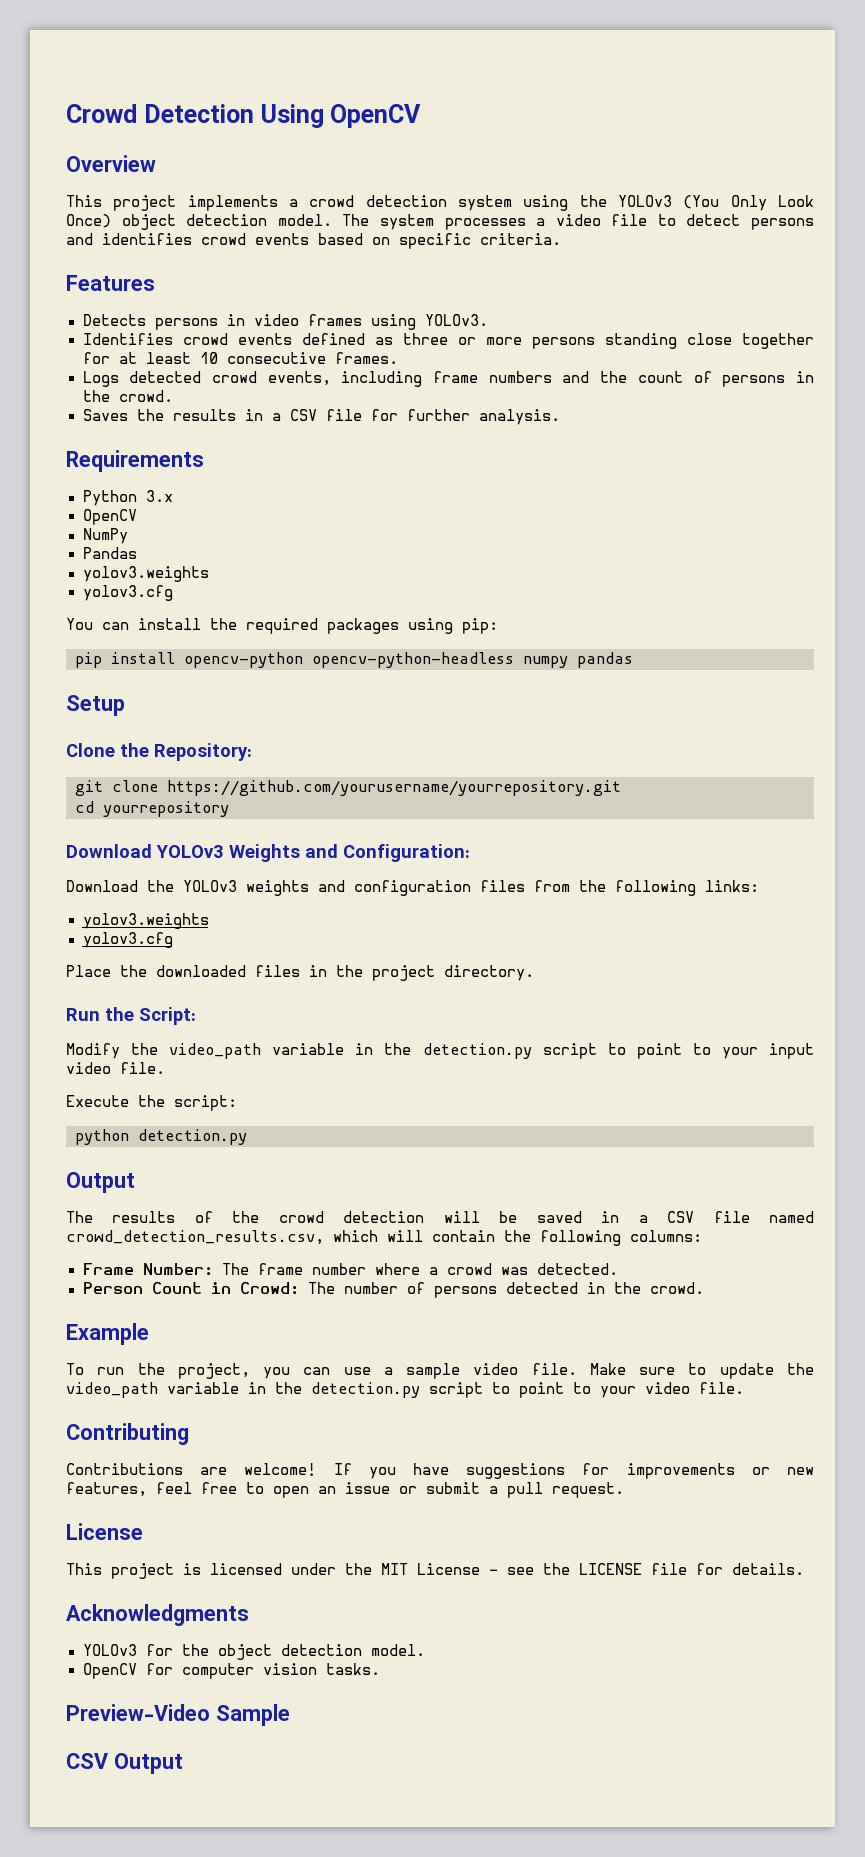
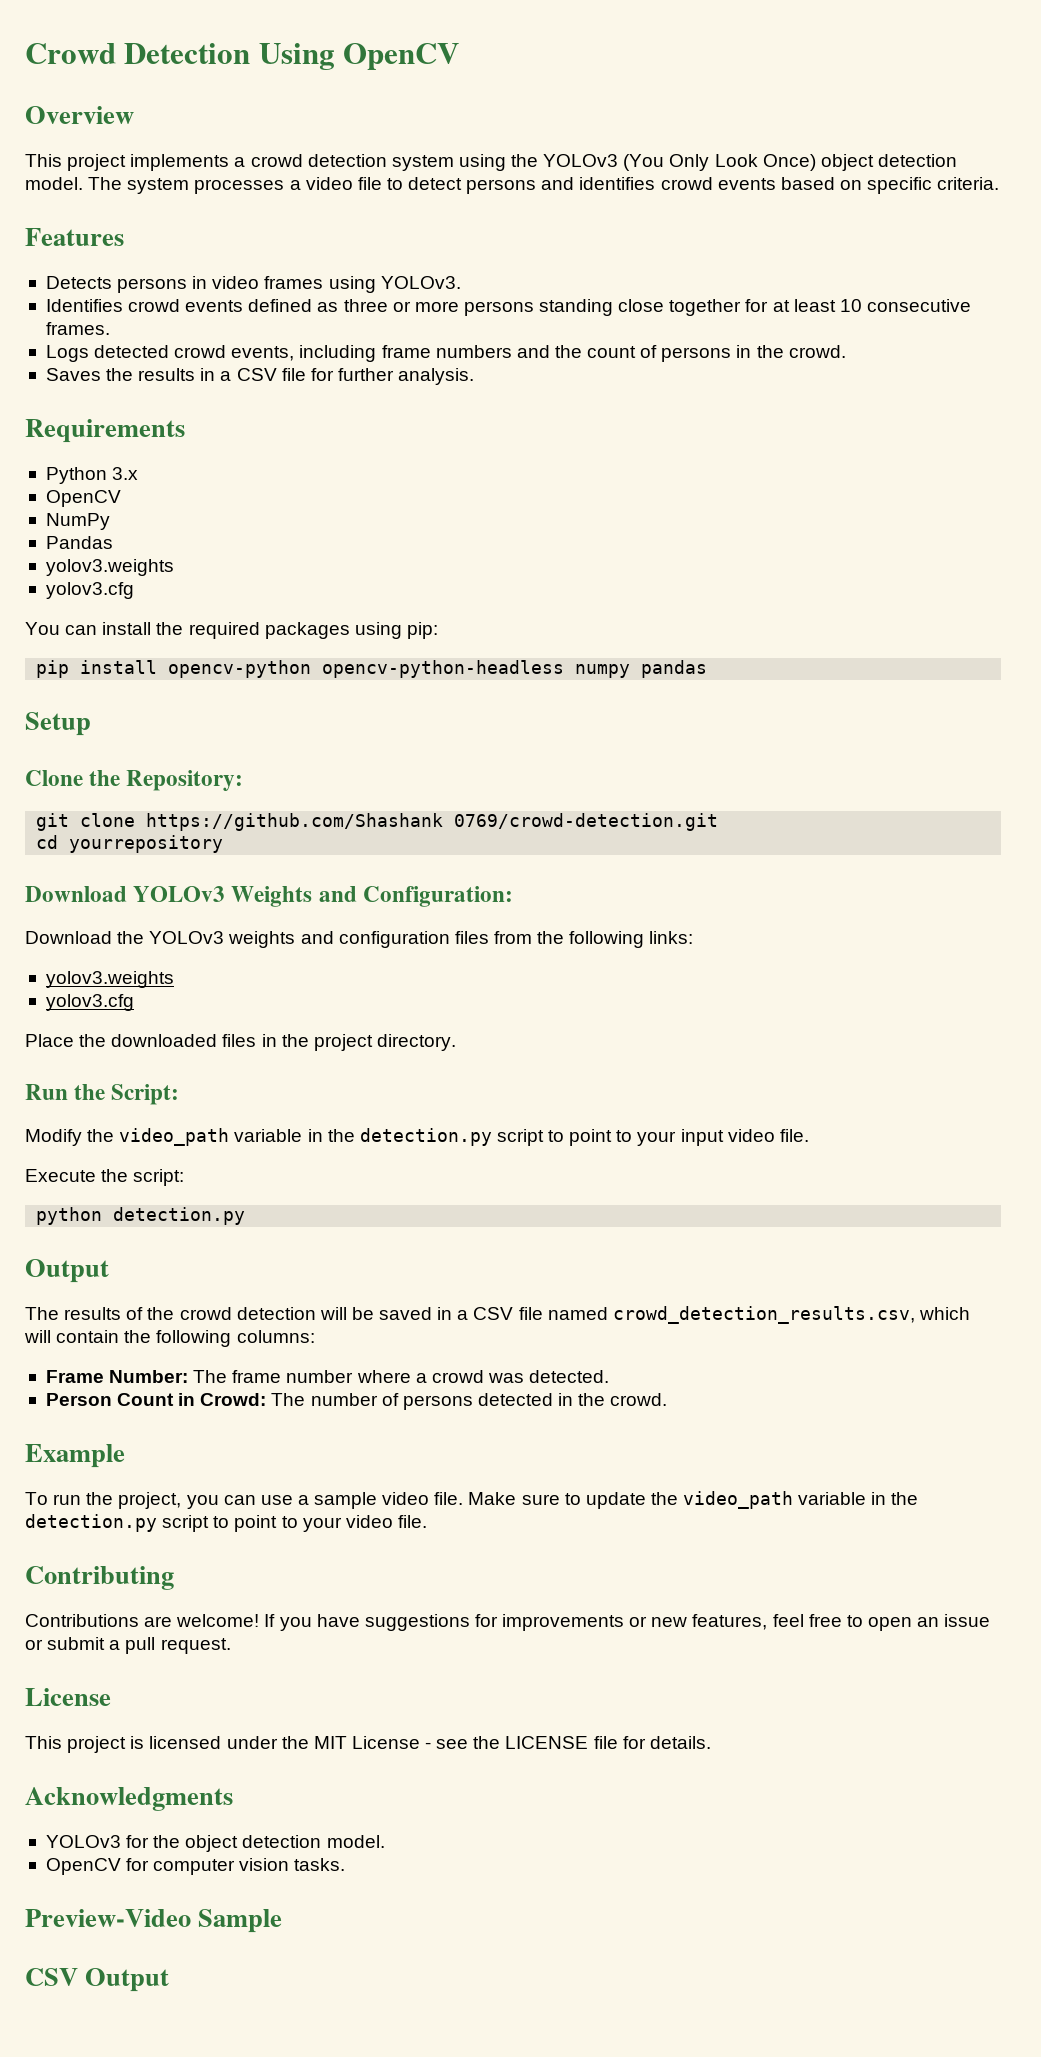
- git clone https://github.com/yourusername/yourrepository.git
+ git clone https://github.com/Shashank 0769/crowd-detection.git

